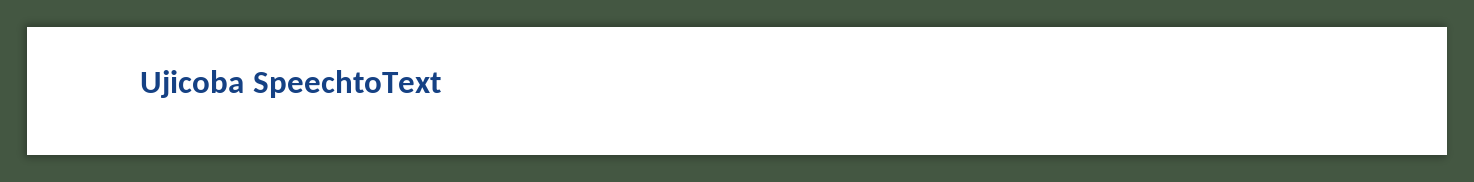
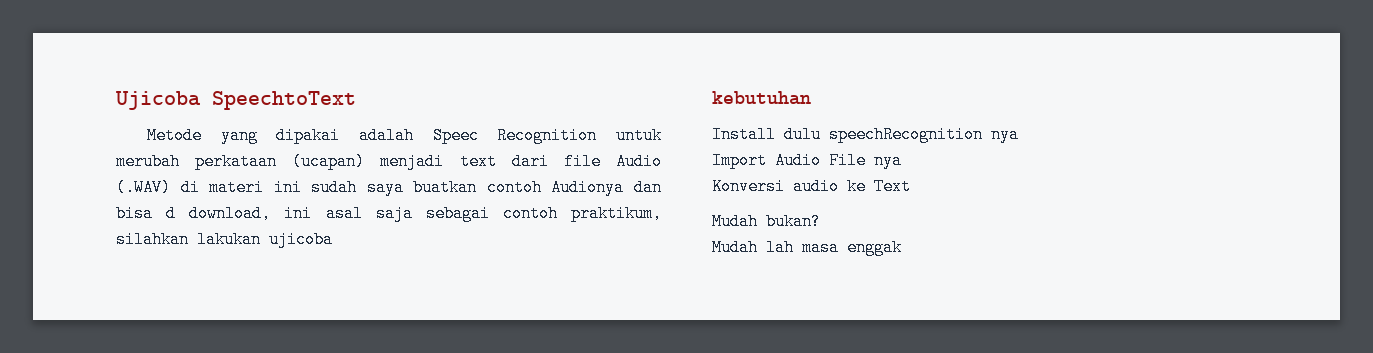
+ Metode yang dipakai adalah Speec Recognition untuk merubah perkataan (ucapan) menjadi text dari file Audio (.WAV) di materi ini sudah saya buatkan contoh Audionya dan bisa d download, ini asal saja sebagai contoh praktikum, silahkan lakukan ujicoba
+ kebutuhan
+ Install dulu speechRecognition nya
+ Import Audio File nya
+ Konversi audio ke Text
+ Mudah bukan?
+ Mudah lah masa enggak

